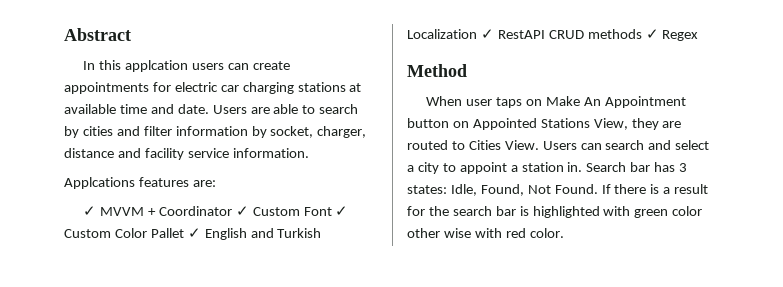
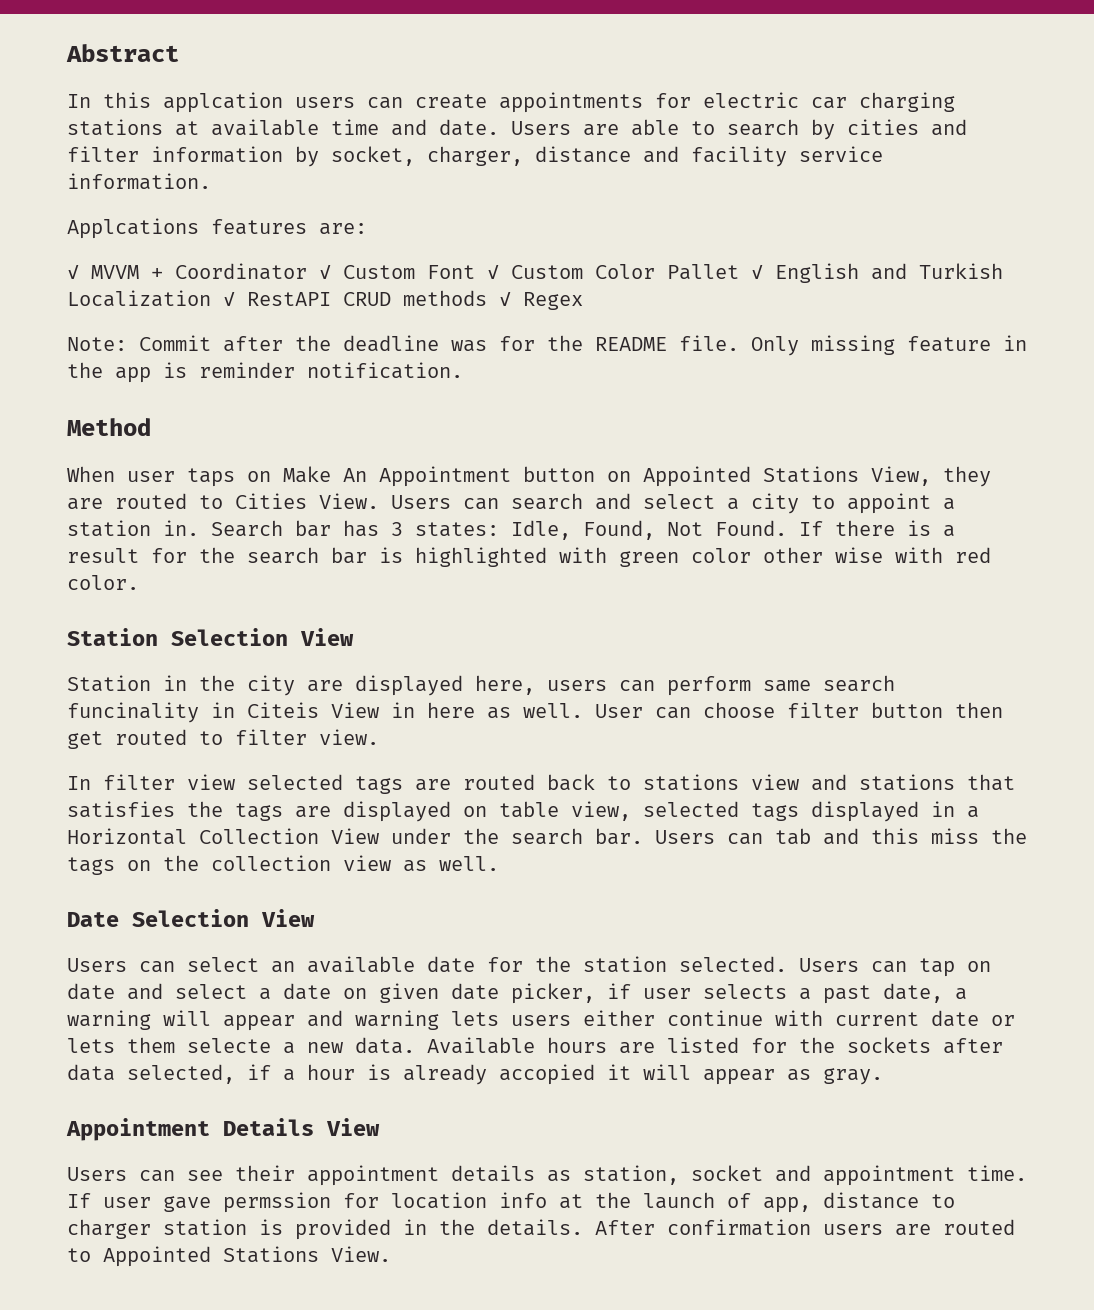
+ Note: Commit after the deadline was for the README file. Only missing feature in the app is reminder notification.
+ Station Selection View
+ Station in the city are displayed here, users can perform same search funcinality in Citeis View in here as well. User can choose filter button then get routed to filter view.
+ In filter view selected tags are routed back to stations view and stations that satisfies the tags are displayed on table view, selected tags displayed in a Horizontal Collection View under the search bar. Users can tab and this miss the tags on the collection view as well.
+ Date Selection View
+ Users can select an available date for the station selected. Users can tap on date and select a date on given date picker, if user selects a past date, a warning will appear and warning lets users either continue with current date or lets them selecte a new data. Available hours are listed for the sockets after data selected, if a hour is already accopied it will appear as gray.
+ Appointment Details View
+ Users can see their appointment details as station, socket and appointment time. If user gave permssion for location info at the launch of app, distance to charger station is provided in the details. After confirmation users are routed to Appointed Stations View.

